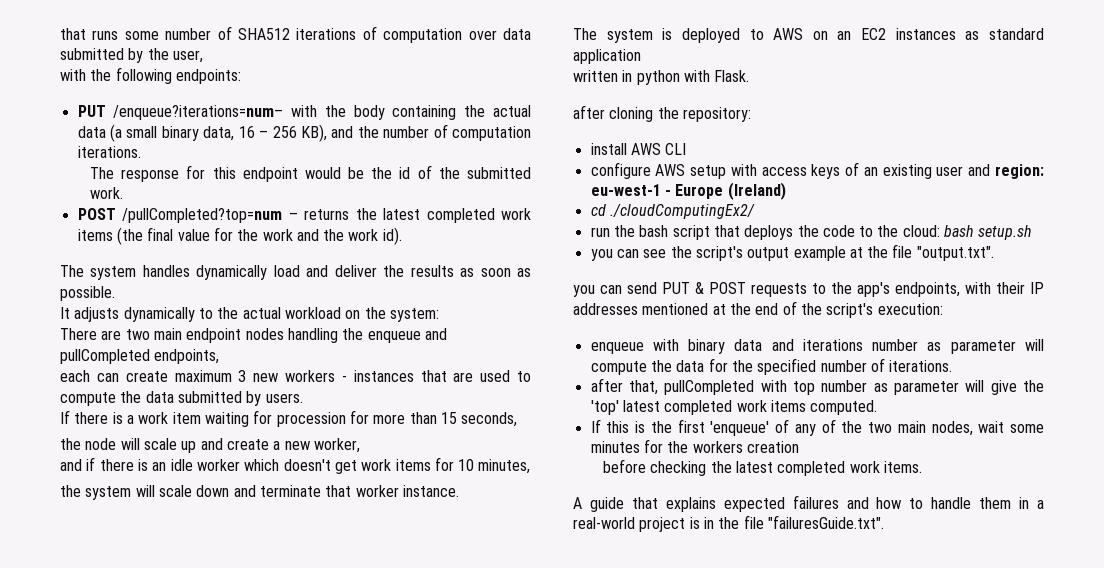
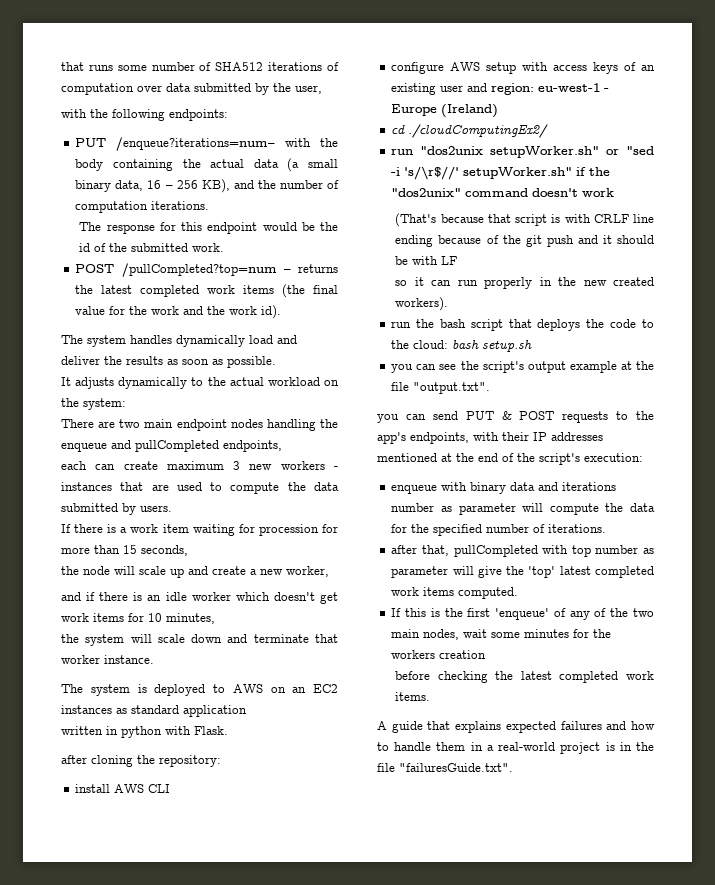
+ run "dos2unix setupWorker.sh" or "sed -i 's/\r$//' setupWorker.sh" if the "dos2unix" command doesn't work
+ (That's because that script is with CRLF line ending because of the git push and it should be with LF
+ so it can run properly in the new created workers).

